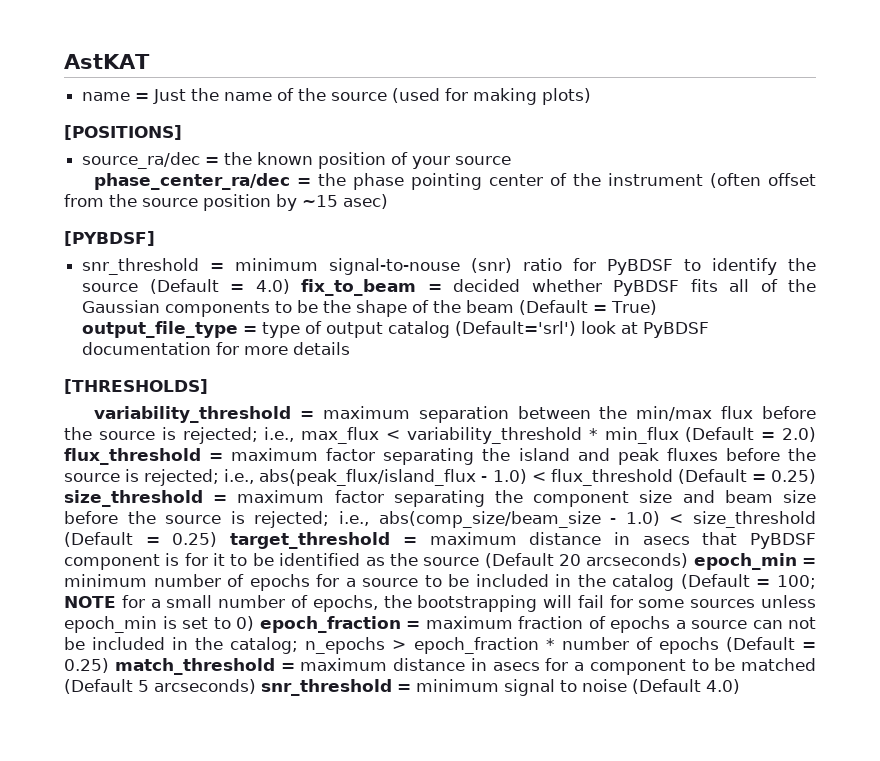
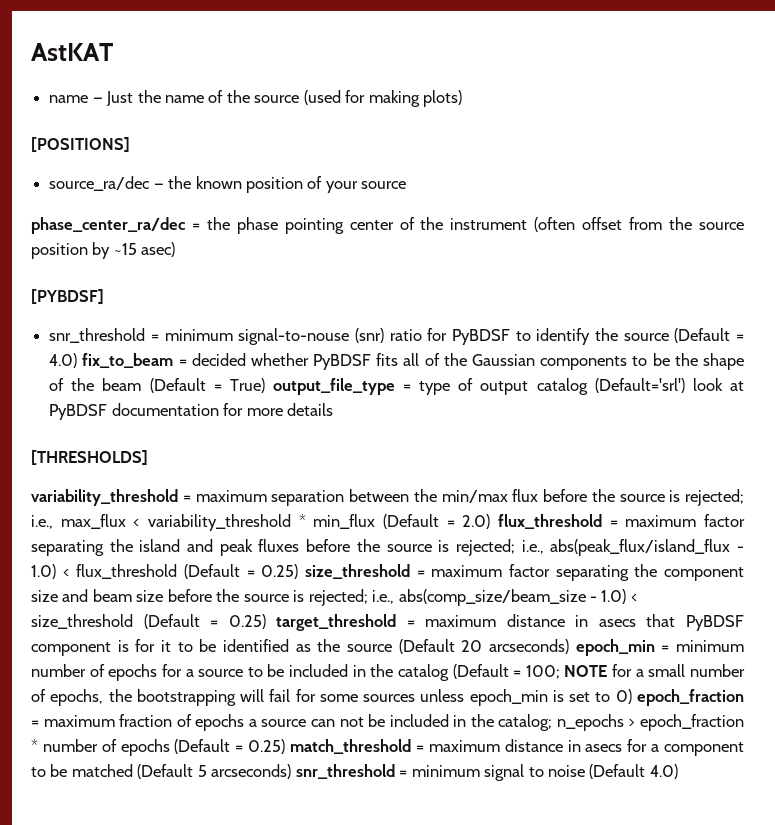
- name = Just the name of the source (used for making plots)
+ name — Just the name of the source (used for making plots)
- source_ra/dec = the known position of your source
+ source_ra/dec — the known position of your source

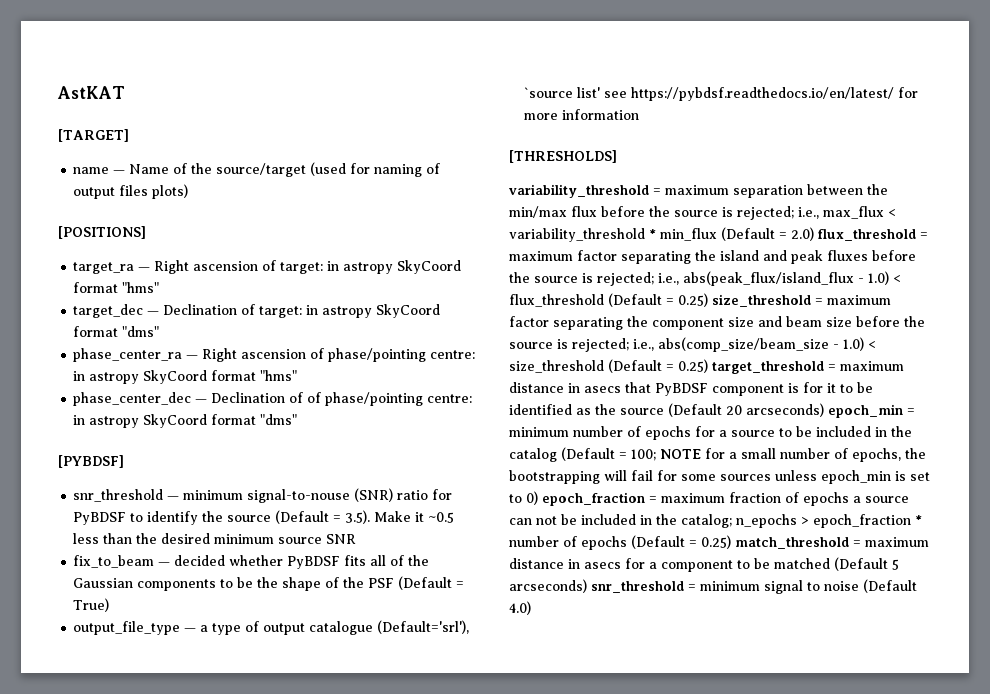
+ [TARGET]
- name — Just the name of the source (used for making plots)
+ name — Name of the source/target (used for naming of output files plots)
  [POSITIONS]
- source_ra/dec — the known position of your source
- phase_center_ra/dec = the phase pointing center of the instrument (often offset from the source position by ~15 asec)
+ target_ra — Right ascension of target: in astropy SkyCoord format "hms"
+ target_dec — Declination of target: in astropy SkyCoord format "dms"
+ phase_center_ra — Right ascension of phase/pointing centre: in astropy SkyCoord format "hms"
+ phase_center_dec — Declination of of phase/pointing centre: in astropy SkyCoord format "dms"
- snr_threshold = minimum signal-to-nouse (snr) ratio for PyBDSF to identify the source (Default = 4.0) fix_to_beam = decided whether PyBDSF fits all of the Gaussian components to be the shape of the beam (Default = True) output_file_type = type of output catalog (Default='srl') look at PyBDSF documentation for more details
+ snr_threshold — minimum signal-to-nouse (SNR) ratio for PyBDSF to identify the source (Default = 3.5). Make it ~0.5 less than the desired minimum source SNR
+ fix_to_beam — decided whether PyBDSF fits all of the Gaussian components to be the shape of the PSF (Default = True)
+ output_file_type — a type of output catalogue (Default='srl'), `source list' see https://pybdsf.readthedocs.io/en/latest/ for more information

